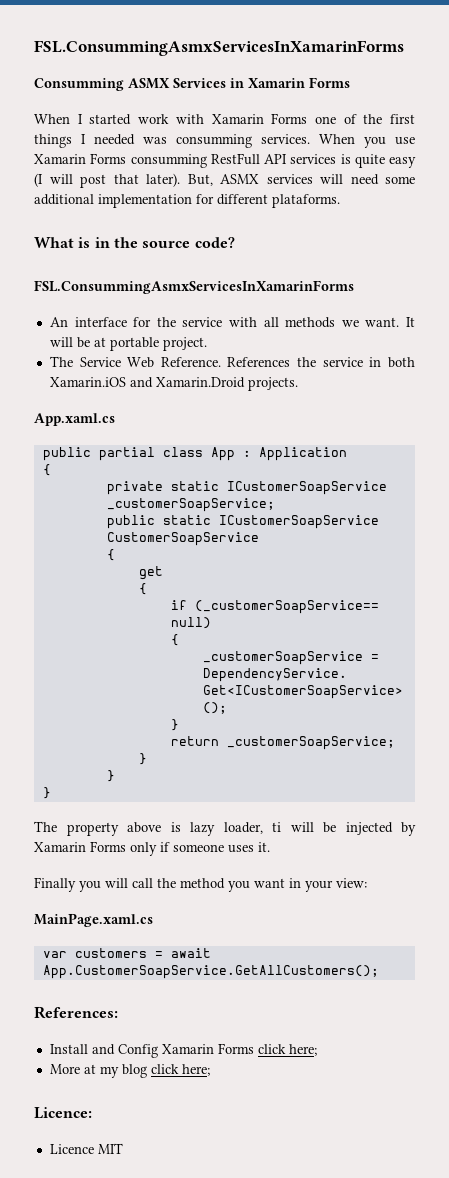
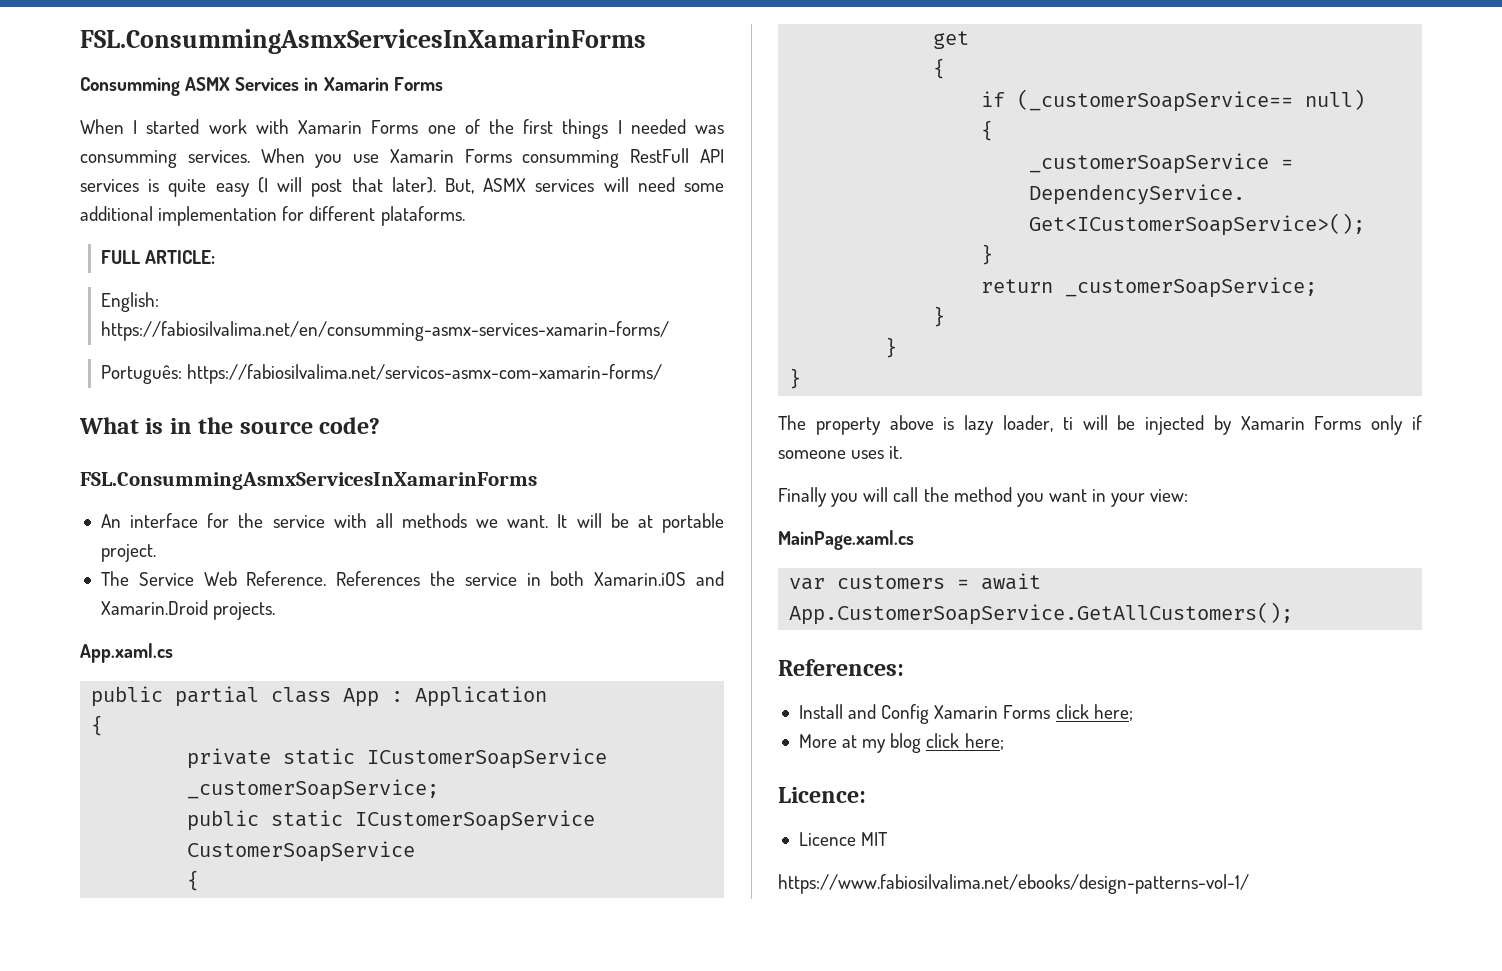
+ FULL ARTICLE:
+ English: https://fabiosilvalima.net/en/consumming-asmx-services-xamarin-forms/
+ Português: https://fabiosilvalima.net/servicos-asmx-com-xamarin-forms/
+ https://www.fabiosilvalima.net/ebooks/design-patterns-vol-1/

